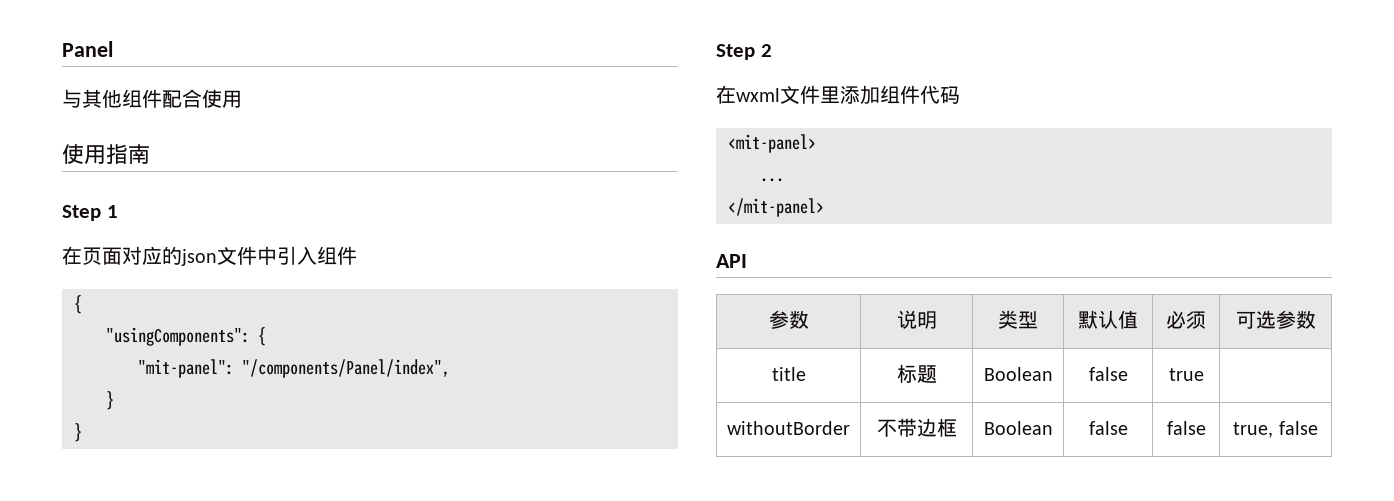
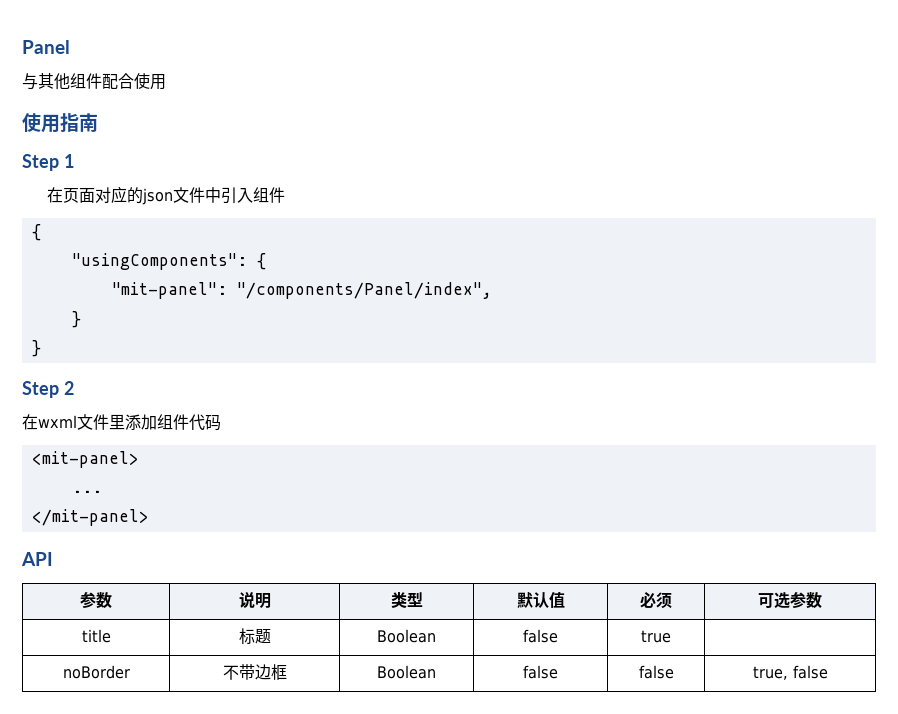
- withoutBorder | 不带边框 | Boolean | false | false | true, false
+ noBorder | 不带边框 | Boolean | false | false | true, false

